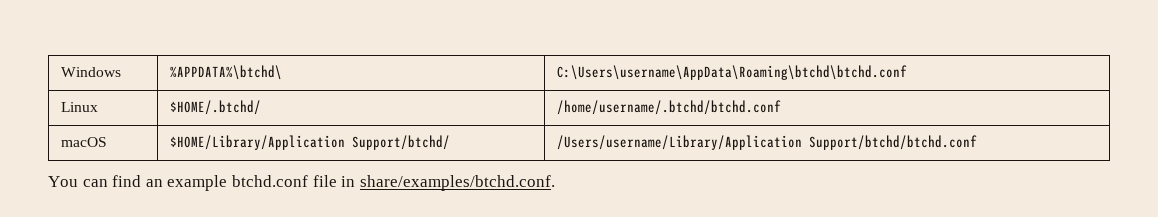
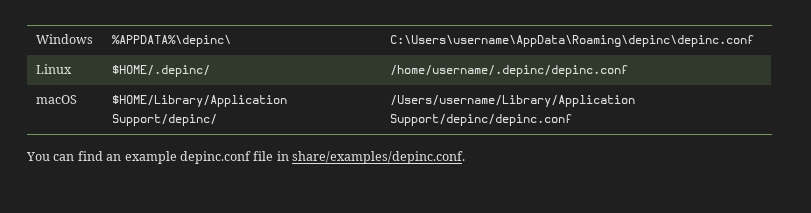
- Windows | %APPDATA%\btchd\ | C:\Users\username\AppData\Roaming\btchd\btchd.conf
+ Windows | %APPDATA%\depinc\ | C:\Users\username\AppData\Roaming\depinc\depinc.conf
- Linux | $HOME/.btchd/ | /home/username/.btchd/btchd.conf
+ Linux | $HOME/.depinc/ | /home/username/.depinc/depinc.conf
- macOS | $HOME/Library/Application Support/btchd/ | /Users/username/Library/Application Support/btchd/btchd.conf
+ macOS | $HOME/Library/Application Support/depinc/ | /Users/username/Library/Application Support/depinc/depinc.conf
- You can find an example btchd.conf file in share/examples/btchd.conf.
+ You can find an example depinc.conf file in share/examples/depinc.conf.

